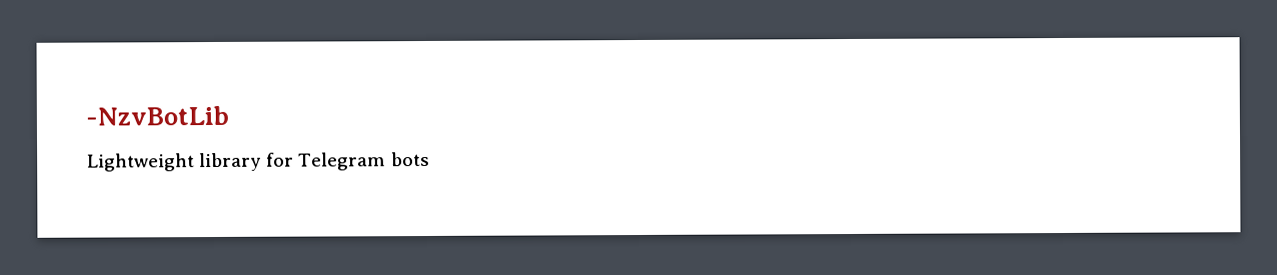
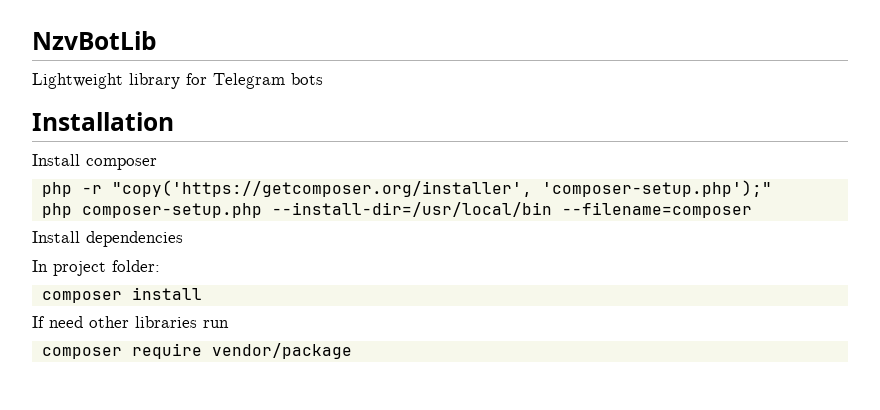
- -NzvBotLib
+ NzvBotLib
+ Installation
+ Install composer
+ php -r "copy('https://getcomposer.org/installer', 'composer-setup.php');"
+ php composer-setup.php --install-dir=/usr/local/bin --filename=composer
+ Install dependencies
+ In project folder:
+ composer install
+ If need other libraries run
+ composer require vendor/package

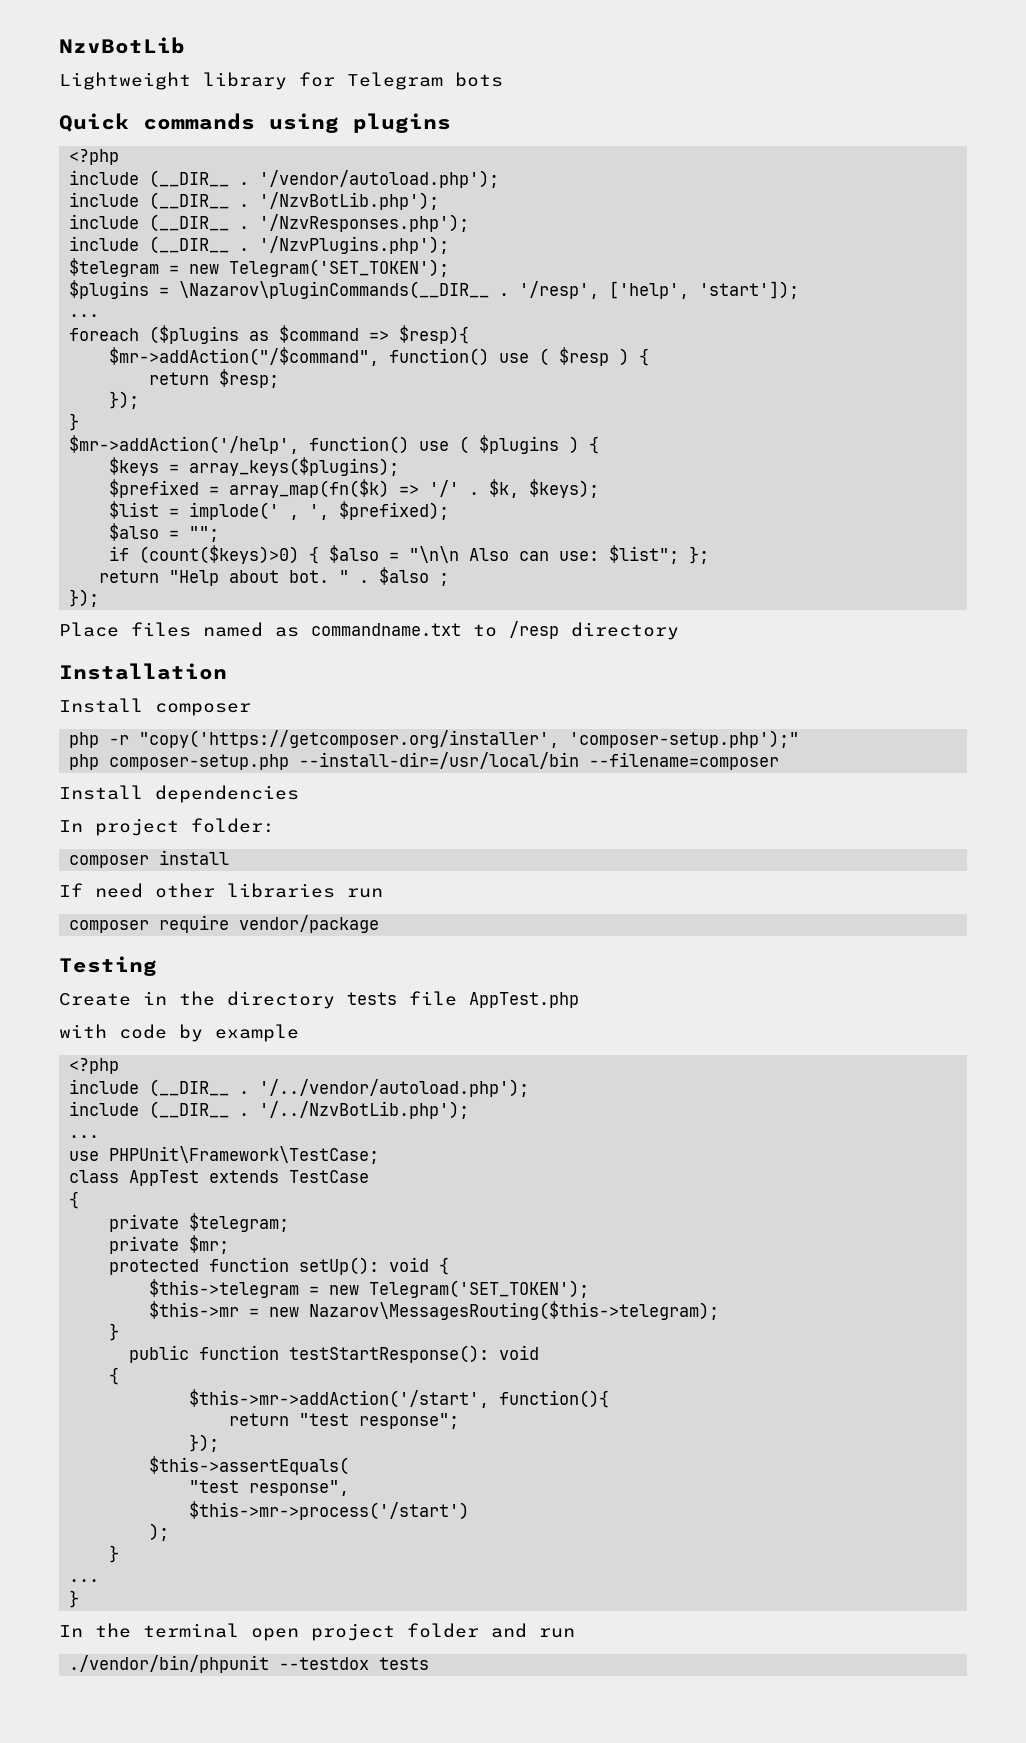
+ Quick commands using plugins
+ <?php
+ include (__DIR__ . '/vendor/autoload.php');
+ include (__DIR__ . '/NzvBotLib.php');
+ include (__DIR__ . '/NzvResponses.php');
+ include (__DIR__ . '/NzvPlugins.php');
+ $telegram = new Telegram('SET_TOKEN');
+ $plugins = \Nazarov\pluginCommands(__DIR__ . '/resp', ['help', 'start']);
+ ...
+ foreach ($plugins as $command => $resp){
+ $mr->addAction("/$command", function() use ( $resp ) {
+ return $resp;
+ });
+ }
+ $mr->addAction('/help', function() use ( $plugins ) {
+ $keys = array_keys($plugins);
+ $prefixed = array_map(fn($k) => '/' . $k, $keys);
+ $list = implode(' , ', $prefixed);
+ $also = "";
+ if (count($keys)>0) { $also = "\n\n Also can use: $list"; };
+ return "Help about bot. " . $also ;
+ });
+ Place files named as commandname.txt to /resp directory
+ Testing
+ Create in the directory tests file AppTest.php
+ with code by example
+ <?php
+ include (__DIR__ . '/../vendor/autoload.php');
+ include (__DIR__ . '/../NzvBotLib.php');
+ ...
+ use PHPUnit\Framework\TestCase;
+ class AppTest extends TestCase
+ {
+ private $telegram;
+ private $mr;
+ protected function setUp(): void {
+ $this->telegram = new Telegram('SET_TOKEN');
+ $this->mr = new Nazarov\MessagesRouting($this->telegram);
+ }
+ public function testStartResponse(): void
+ {
+ $this->mr->addAction('/start', function(){
+ return "test response";
+ });
+ $this->assertEquals(
+ "test response",
+ $this->mr->process('/start')
+ );
+ }
+ ...
+ }
+ In the terminal open project folder and run
+ ./vendor/bin/phpunit --testdox tests

